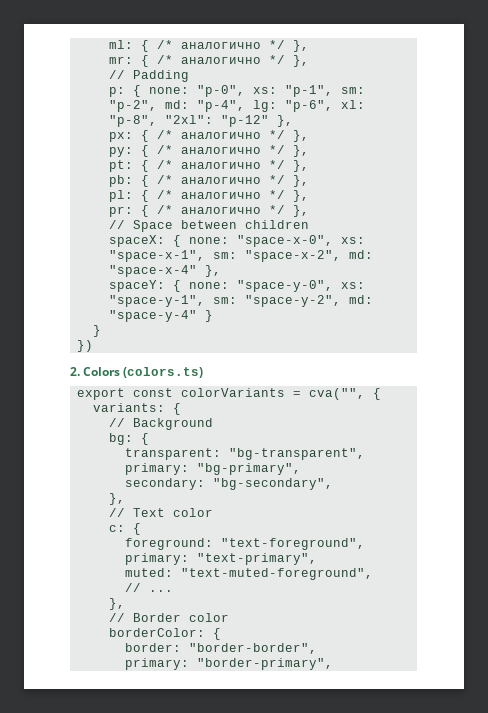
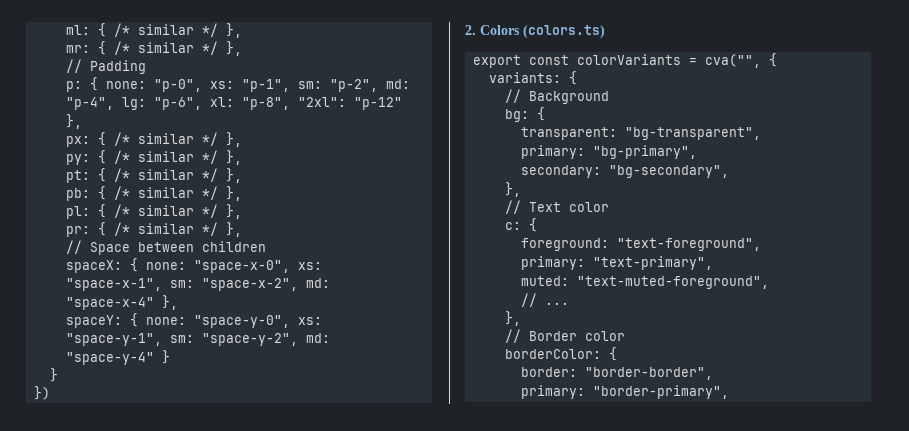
- ml: { /* аналогично */ },
+ ml: { /* similar */ },
- mr: { /* аналогично */ },
+ mr: { /* similar */ },
- px: { /* аналогично */ },
+ px: { /* similar */ },
- py: { /* аналогично */ },
+ py: { /* similar */ },
- pt: { /* аналогично */ },
+ pt: { /* similar */ },
- pb: { /* аналогично */ },
+ pb: { /* similar */ },
- pl: { /* аналогично */ },
+ pl: { /* similar */ },
- pr: { /* аналогично */ },
+ pr: { /* similar */ },

